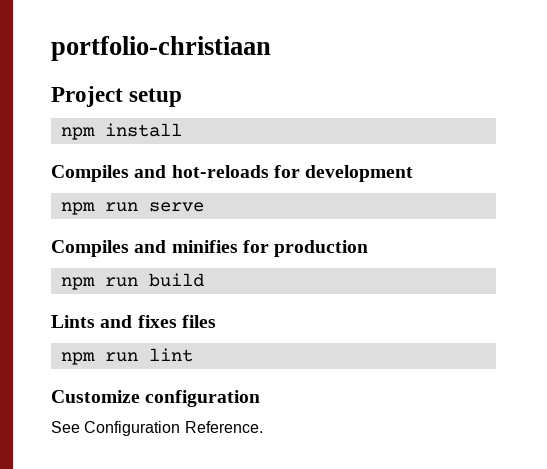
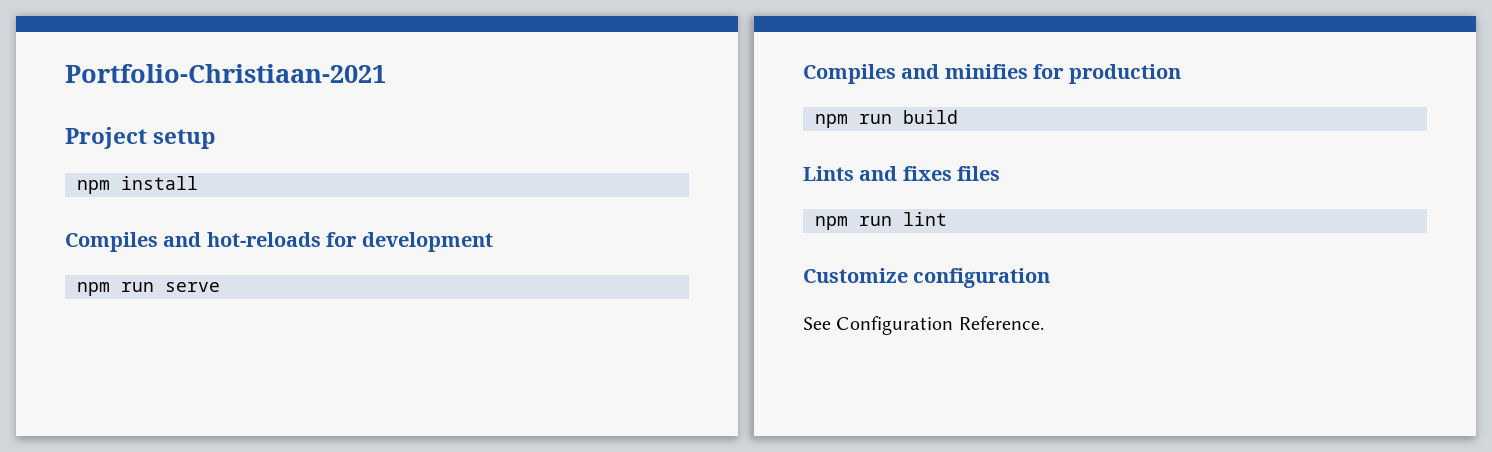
- portfolio-christiaan
+ Portfolio-Christiaan-2021

